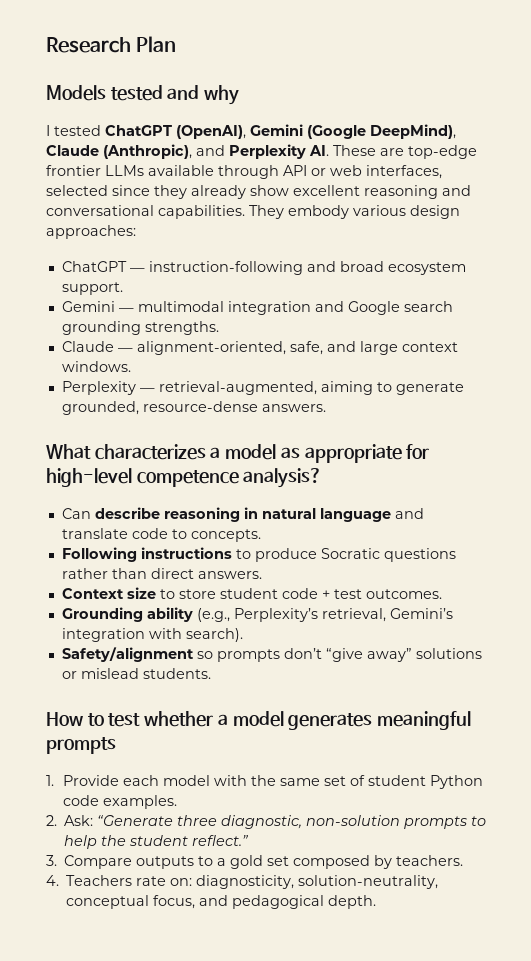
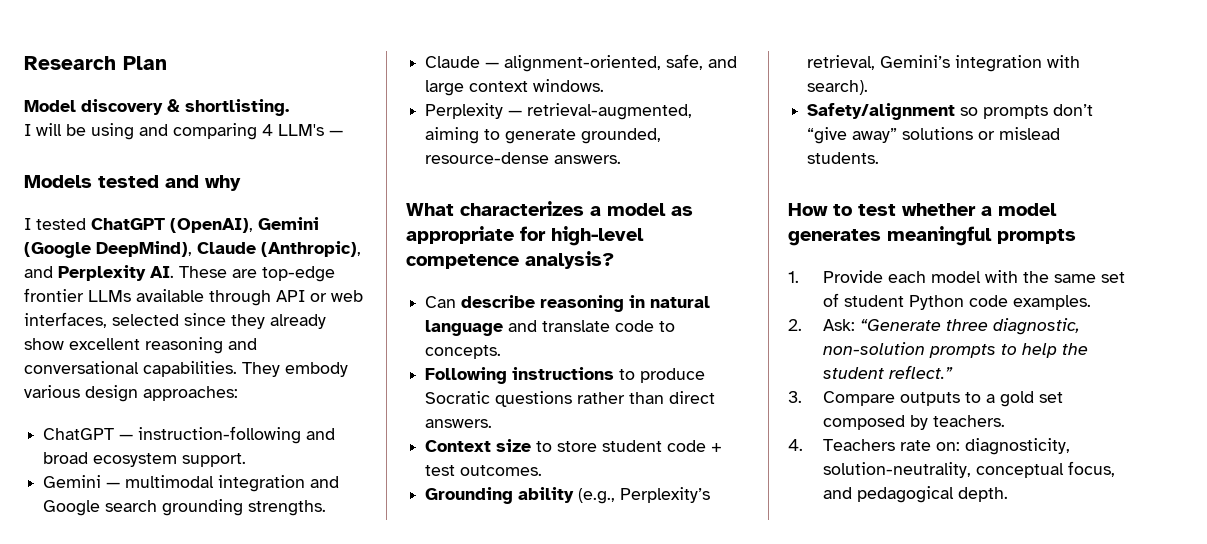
+ Model discovery & shortlisting.
+ I will be using and comparing 4 LLM's —

